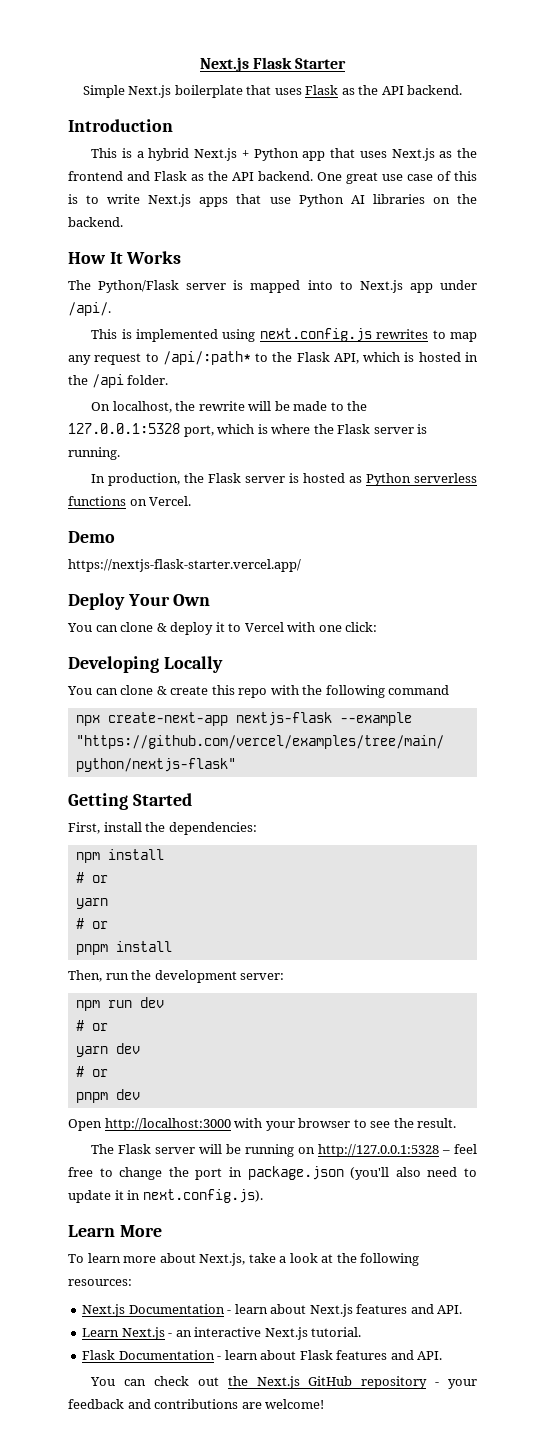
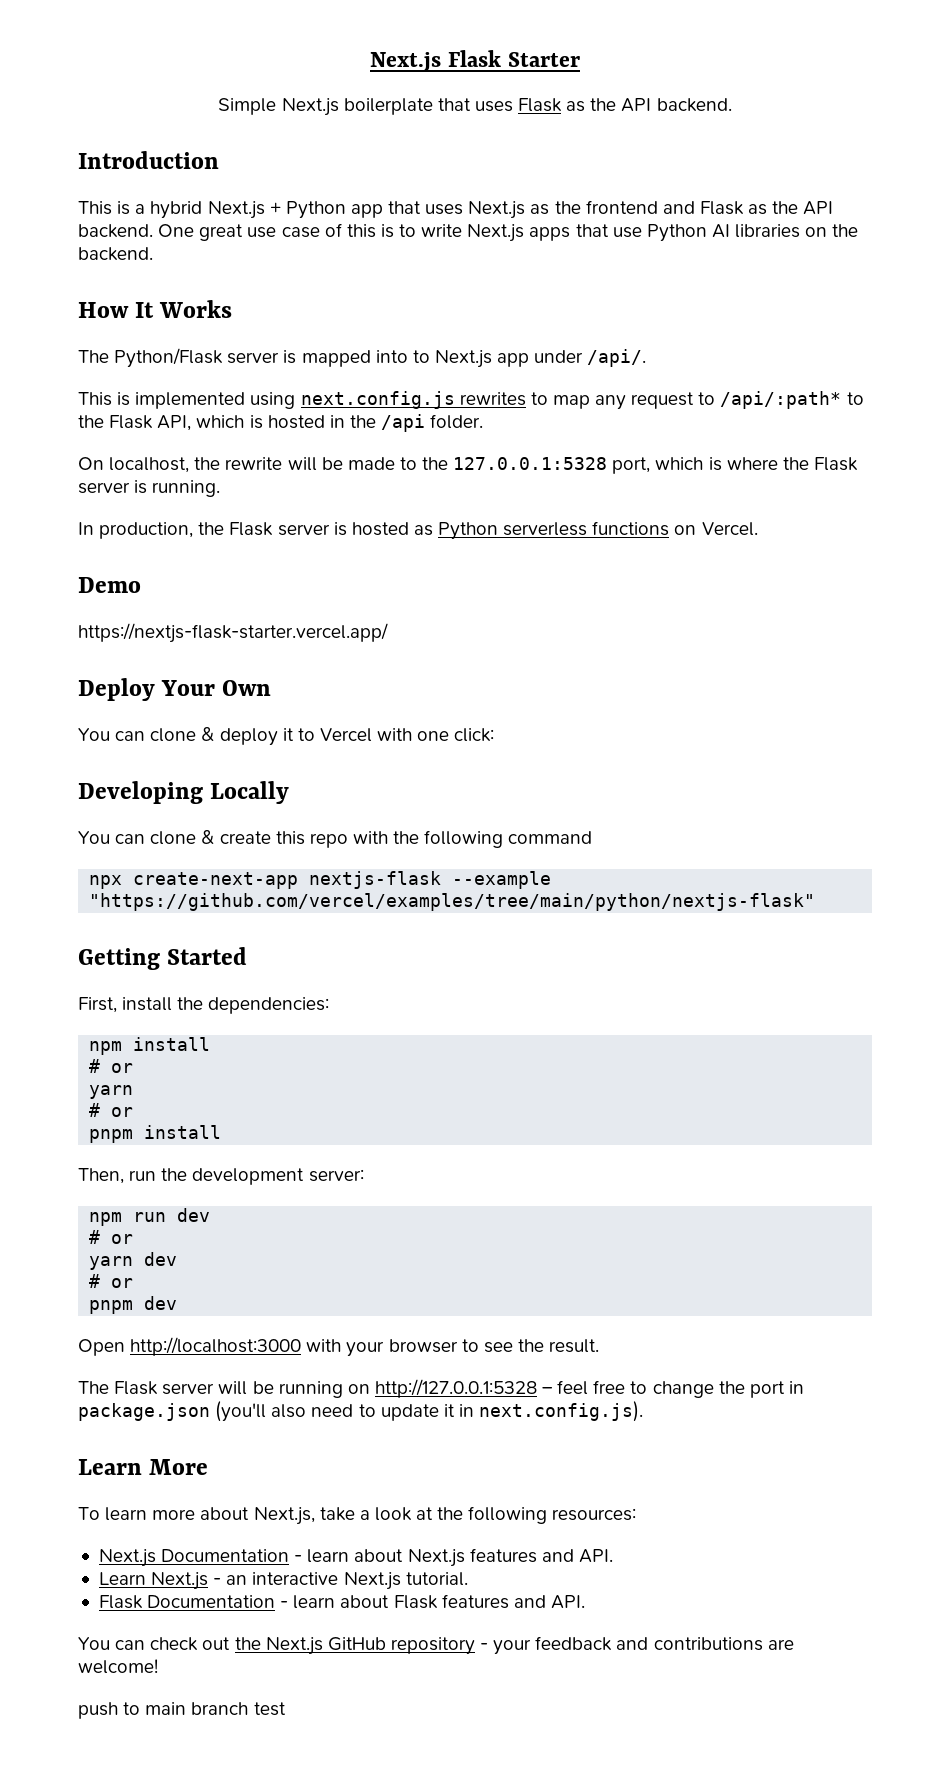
+ push to main branch test

